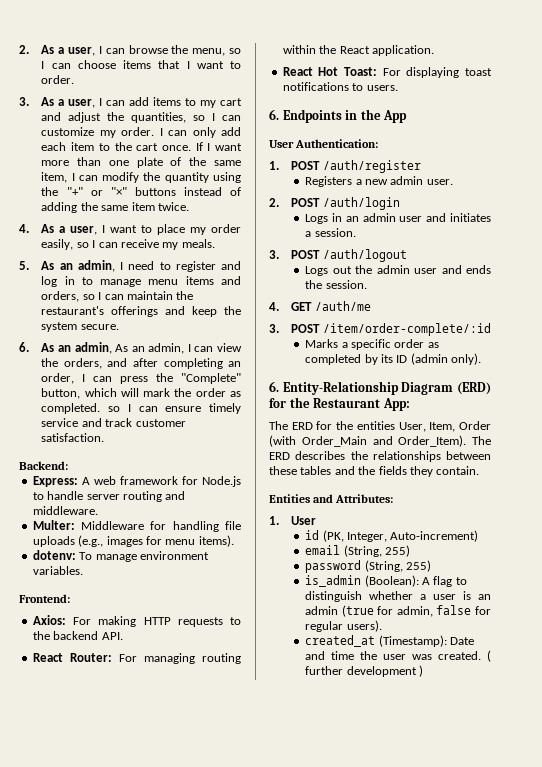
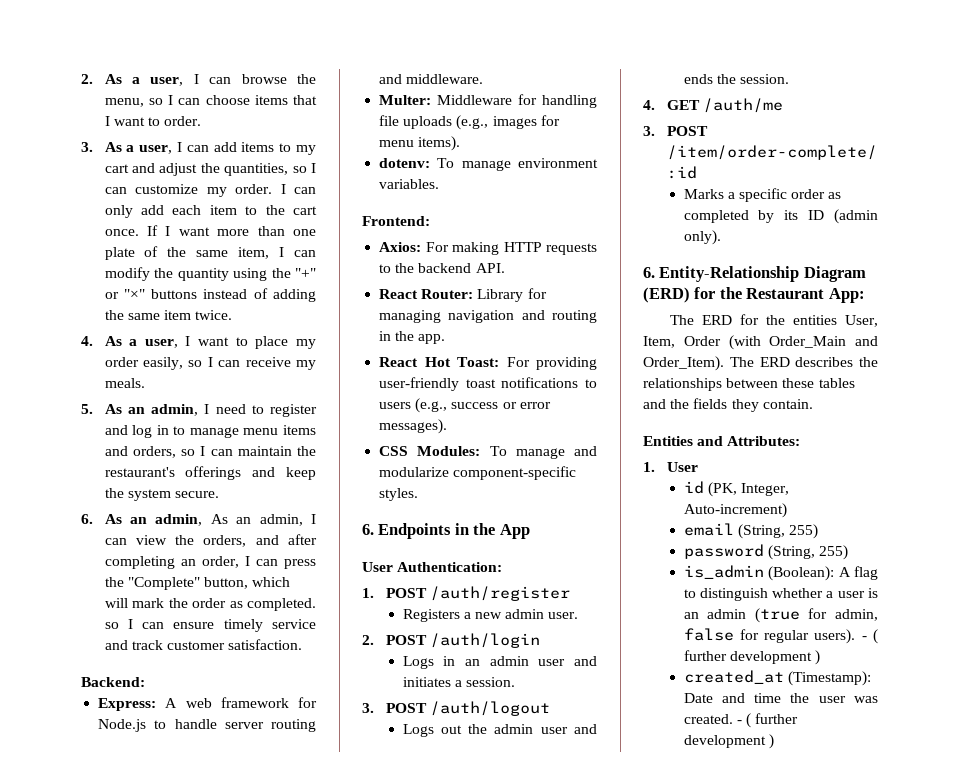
- React Router: For managing routing within the React application.
+ React Router: Library for managing navigation and routing in the app.
- React Hot Toast: For displaying toast notifications to users.
+ React Hot Toast: For providing user-friendly toast notifications to users (e.g., success or error messages).
+ CSS Modules: To manage and modularize component-specific styles.
- is_admin (Boolean): A flag to distinguish whether a user is an admin (true for admin, false for regular users).
+ is_admin (Boolean): A flag to distinguish whether a user is an admin (true for admin, false for regular users). - ( further development )
- created_at (Timestamp): Date and time the user was created. ( further development )
+ created_at (Timestamp): Date and time the user was created. - ( further development )

